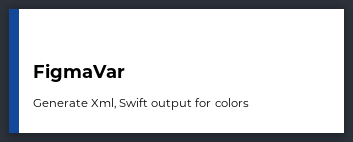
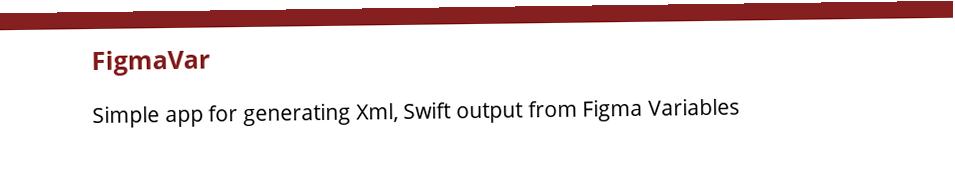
- Generate Xml, Swift output for colors
+ Simple app for generating Xml, Swift output from Figma Variables

